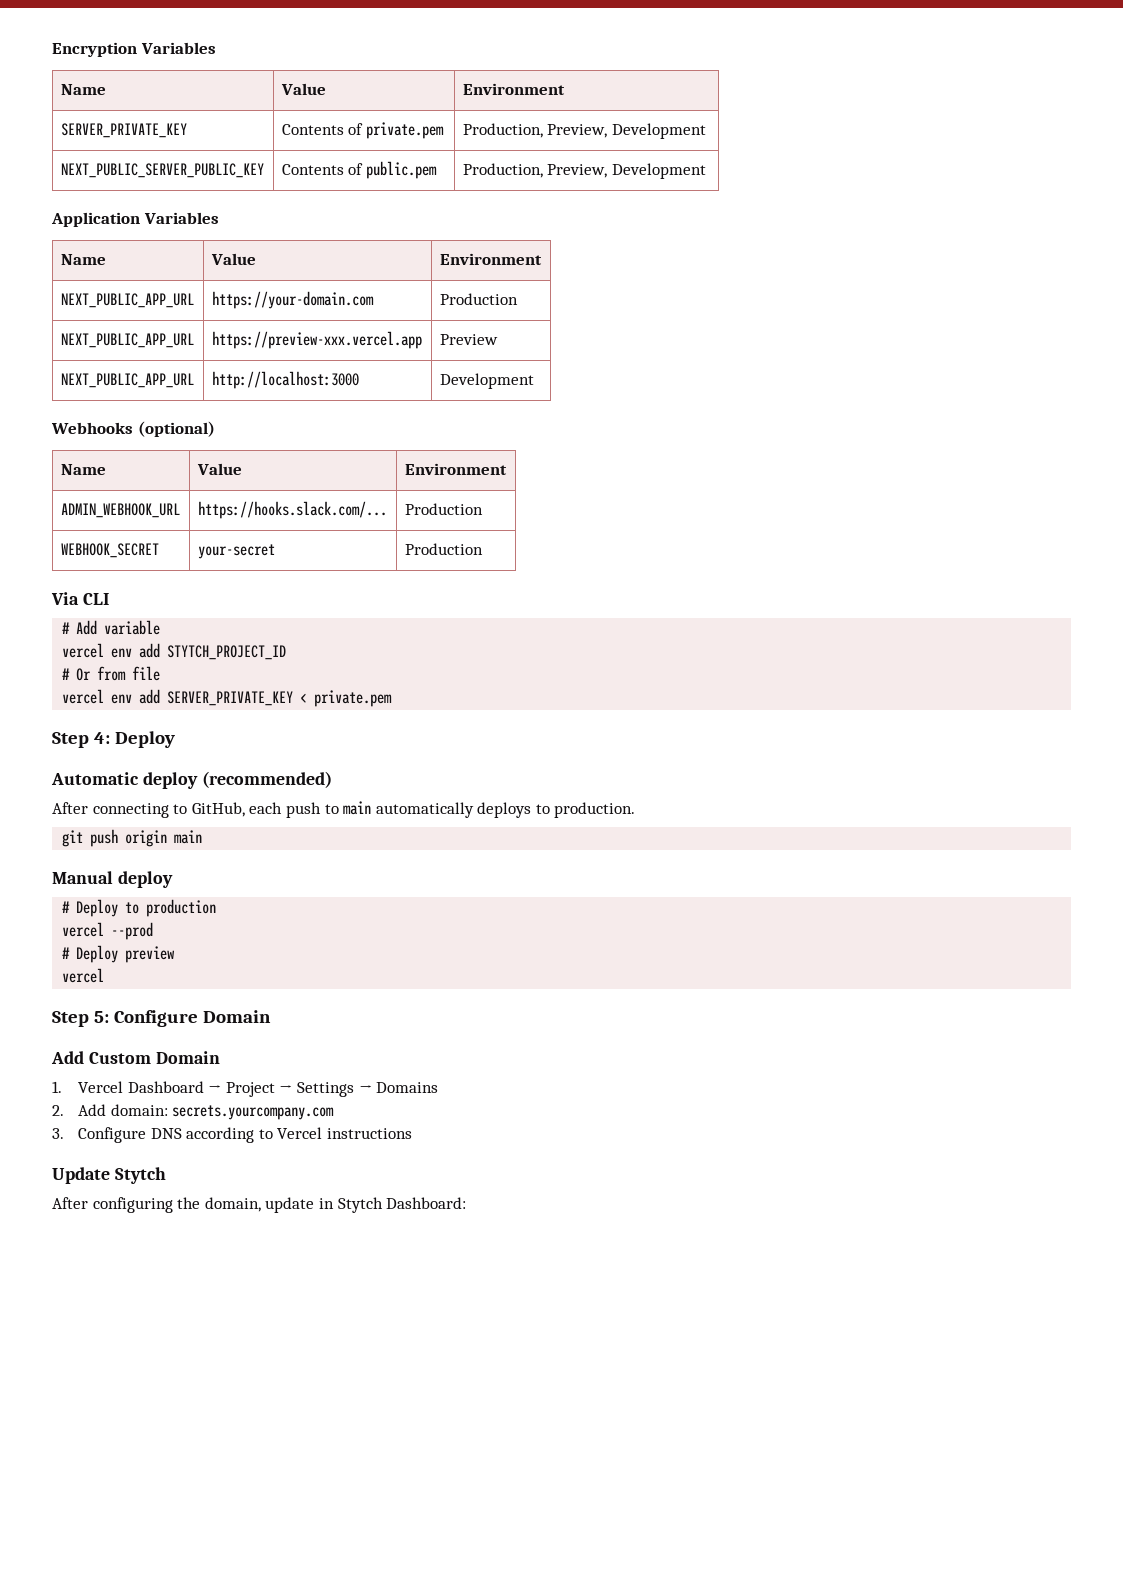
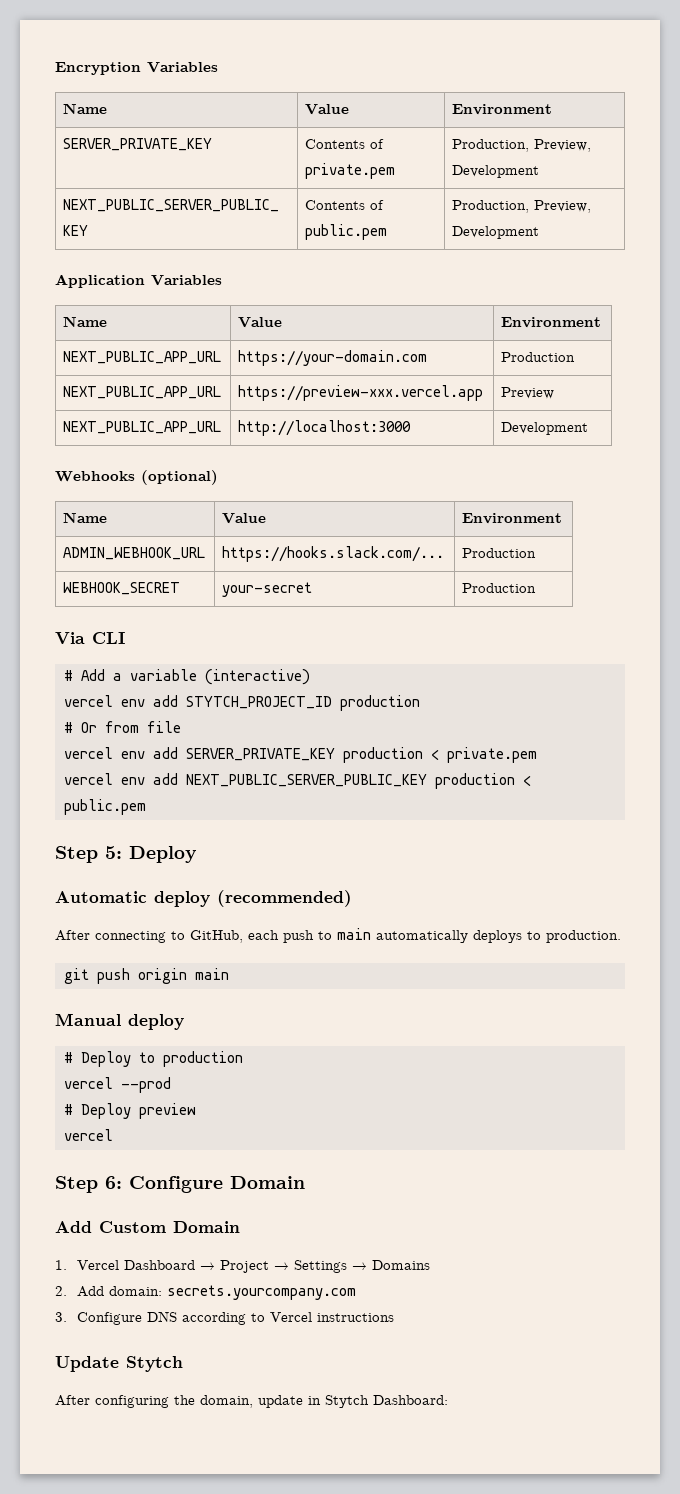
- # Add variable
+ # Add a variable (interactive)
- vercel env add STYTCH_PROJECT_ID
+ vercel env add STYTCH_PROJECT_ID production
- vercel env add SERVER_PRIVATE_KEY < private.pem
+ vercel env add SERVER_PRIVATE_KEY production < private.pem
- Step 4: Deploy
+ vercel env add NEXT_PUBLIC_SERVER_PUBLIC_KEY production < public.pem
+ Step 5: Deploy
- Step 5: Configure Domain
+ Step 6: Configure Domain

